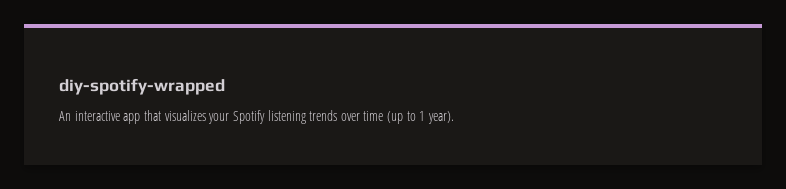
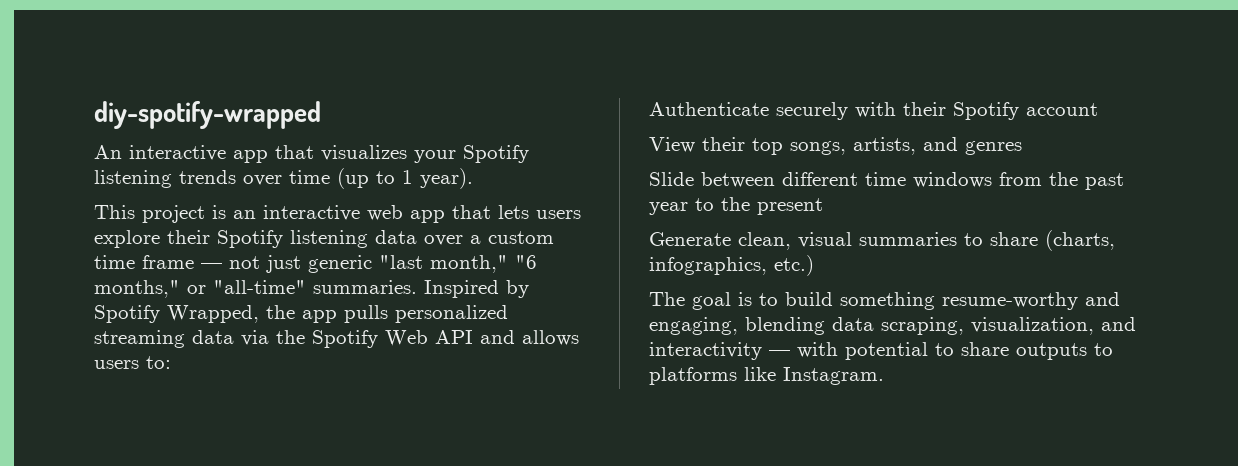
+ This project is an interactive web app that lets users explore their Spotify listening data over a custom time frame — not just generic "last month," "6 months," or "all-time" summaries. Inspired by Spotify Wrapped, the app pulls personalized streaming data via the Spotify Web API and allows users to:
+ Authenticate securely with their Spotify account
+ View their top songs, artists, and genres
+ Slide between different time windows from the past year to the present
+ Generate clean, visual summaries to share (charts, infographics, etc.)
+ The goal is to build something resume-worthy and engaging, blending data scraping, visualization, and interactivity — with potential to share outputs to platforms like Instagram.

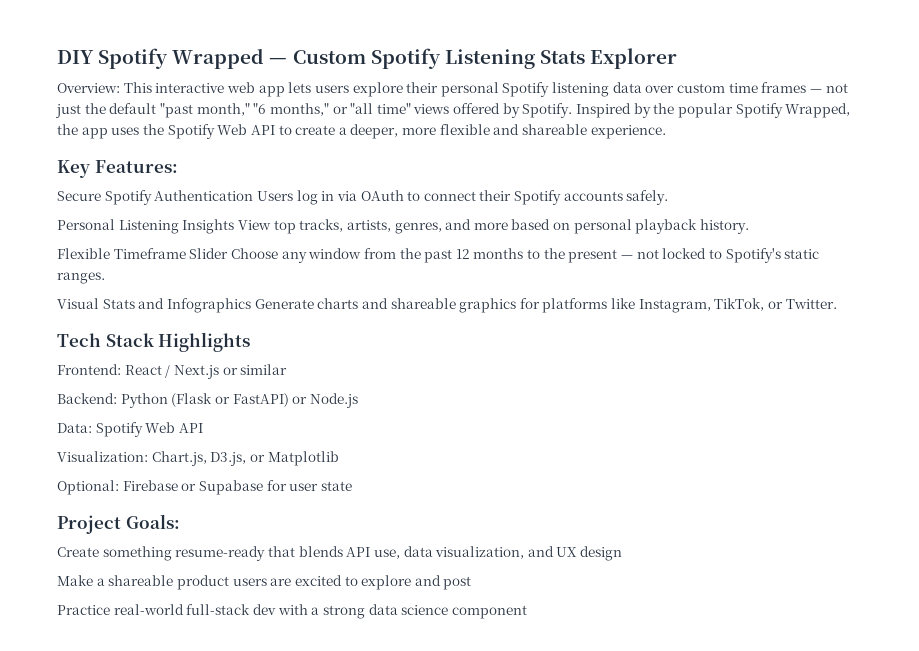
- diy-spotify-wrapped
- An interactive app that visualizes your Spotify listening trends over time (up to 1 year).
- This project is an interactive web app that lets users explore their Spotify listening data over a custom time frame — not just generic "last month," "6 months," or "all-time" summaries. Inspired by Spotify Wrapped, the app pulls personalized streaming data via the Spotify Web API and allows users to:
- Authenticate securely with their Spotify account
- View their top songs, artists, and genres
- Slide between different time windows from the past year to the present
- Generate clean, visual summaries to share (charts, infographics, etc.)
- The goal is to build something resume-worthy and engaging, blending data scraping, visualization, and interactivity — with potential to share outputs to platforms like Instagram.
+ DIY Spotify Wrapped — Custom Spotify Listening Stats Explorer
+ Overview: This interactive web app lets users explore their personal Spotify listening data over custom time frames — not just the default "past month," "6 months," or "all time" views offered by Spotify. Inspired by the popular Spotify Wrapped, the app uses the Spotify Web API to create a deeper, more flexible and shareable experience.
+ Key Features:
+ Secure Spotify Authentication Users log in via OAuth to connect their Spotify accounts safely.
+ Personal Listening Insights View top tracks, artists, genres, and more based on personal playback history.
+ Flexible Timeframe Slider Choose any window from the past 12 months to the present — not locked to Spotify's static ranges.
+ Visual Stats and Infographics Generate charts and shareable graphics for platforms like Instagram, TikTok, or Twitter.
+ Tech Stack Highlights
+ Frontend: React / Next.js or similar
+ Backend: Python (Flask or FastAPI) or Node.js
+ Data: Spotify Web API
+ Visualization: Chart.js, D3.js, or Matplotlib
+ Optional: Firebase or Supabase for user state
+ Project Goals:
+ Create something resume-ready that blends API use, data visualization, and UX design
+ Make a shareable product users are excited to explore and post
+ Practice real-world full-stack dev with a strong data science component

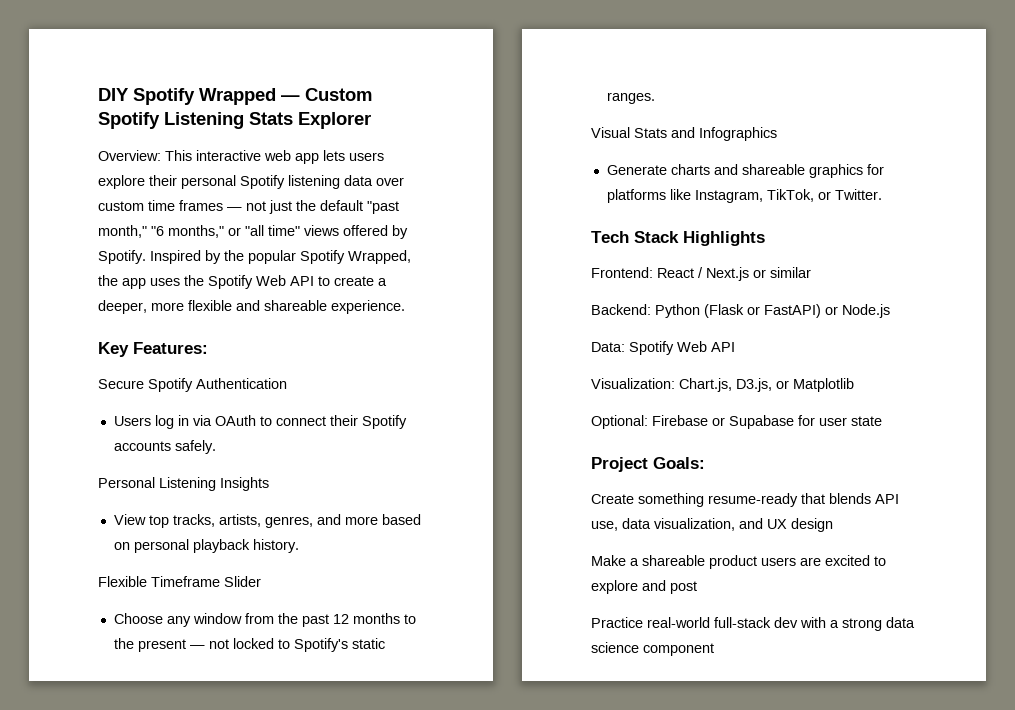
- Secure Spotify Authentication Users log in via OAuth to connect their Spotify accounts safely.
+ Secure Spotify Authentication
+ Users log in via OAuth to connect their Spotify accounts safely.
- Personal Listening Insights View top tracks, artists, genres, and more based on personal playback history.
+ Personal Listening Insights
+ View top tracks, artists, genres, and more based on personal playback history.
- Flexible Timeframe Slider Choose any window from the past 12 months to the present — not locked to Spotify's static ranges.
+ Flexible Timeframe Slider
+ Choose any window from the past 12 months to the present — not locked to Spotify's static ranges.
- Visual Stats and Infographics Generate charts and shareable graphics for platforms like Instagram, TikTok, or Twitter.
+ Visual Stats and Infographics
+ Generate charts and shareable graphics for platforms like Instagram, TikTok, or Twitter.

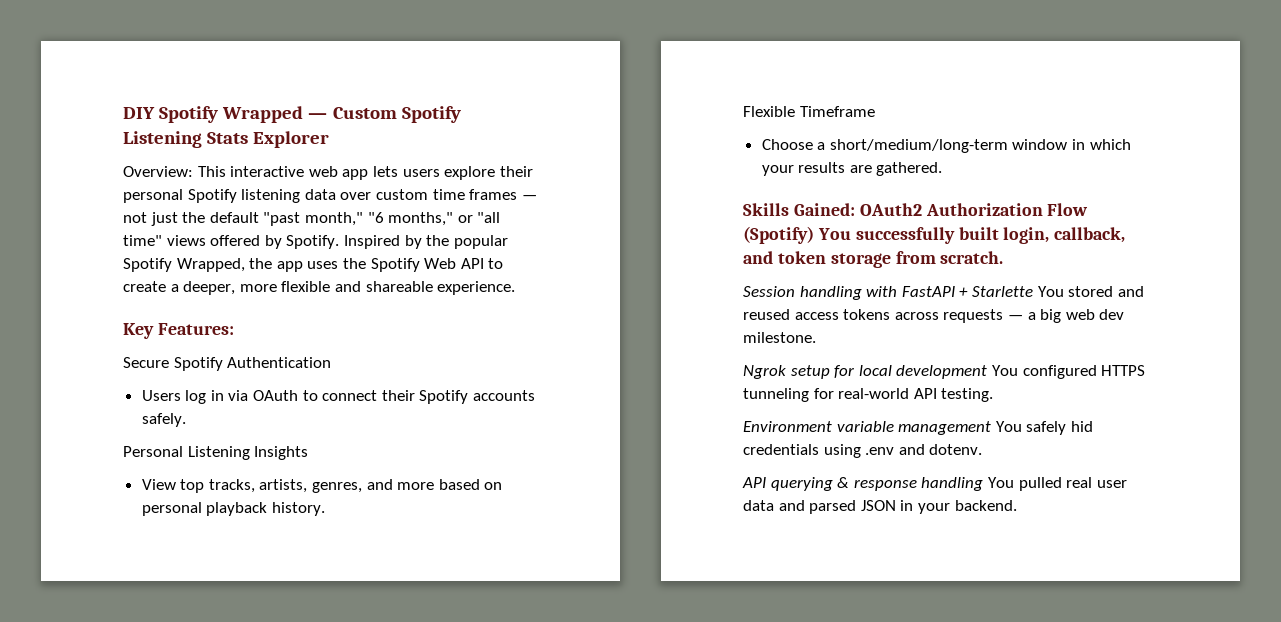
- Flexible Timeframe Slider
+ Flexible Timeframe
- Choose any window from the past 12 months to the present — not locked to Spotify's static ranges.
- Visual Stats and Infographics
- Generate charts and shareable graphics for platforms like Instagram, TikTok, or Twitter.
- Tech Stack Highlights
- Frontend: React / Next.js or similar
- Backend: Python (Flask or FastAPI) or Node.js
- Data: Spotify Web API
- Visualization: Chart.js, D3.js, or Matplotlib
- Optional: Firebase or Supabase for user state
- Project Goals:
- Create something resume-ready that blends API use, data visualization, and UX design
- Make a shareable product users are excited to explore and post
- Practice real-world full-stack dev with a strong data science component
+ Choose a short/medium/long-term window in which your results are gathered.
+ Skills Gained: OAuth2 Authorization Flow (Spotify) You successfully built login, callback, and token storage from scratch.
+ Session handling with FastAPI + Starlette You stored and reused access tokens across requests — a big web dev milestone.
+ Ngrok setup for local development You configured HTTPS tunneling for real-world API testing.
+ Environment variable management You safely hid credentials using .env and dotenv.
+ API querying & response handling You pulled real user data and parsed JSON in your backend.

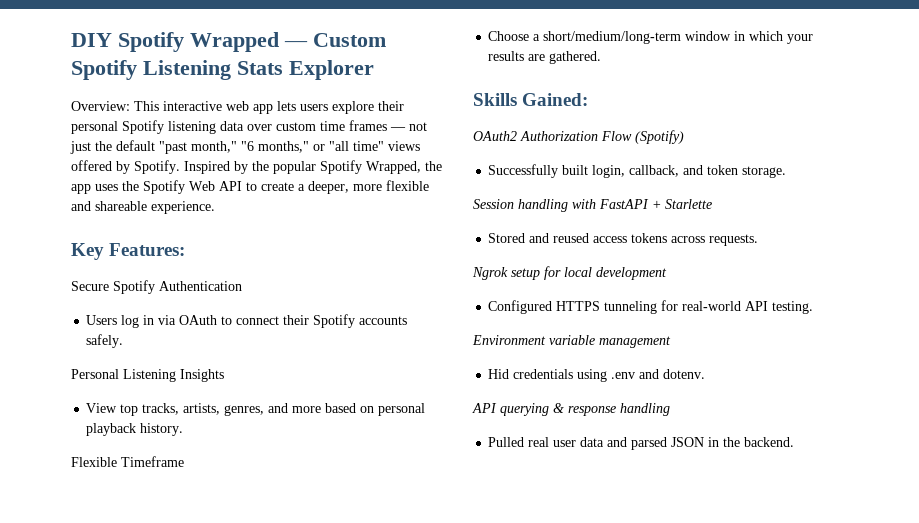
- Skills Gained: OAuth2 Authorization Flow (Spotify) You successfully built login, callback, and token storage from scratch.
+ Skills Gained:
+ OAuth2 Authorization Flow (Spotify)
+ Successfully built login, callback, and token storage.
- Session handling with FastAPI + Starlette You stored and reused access tokens across requests — a big web dev milestone.
+ Session handling with FastAPI + Starlette
+ Stored and reused access tokens across requests.
- Ngrok setup for local development You configured HTTPS tunneling for real-world API testing.
+ Ngrok setup for local development
+ Configured HTTPS tunneling for real-world API testing.
- Environment variable management You safely hid credentials using .env and dotenv.
+ Environment variable management
+ Hid credentials using .env and dotenv.
- API querying & response handling You pulled real user data and parsed JSON in your backend.
+ API querying & response handling
+ Pulled real user data and parsed JSON in the backend.

